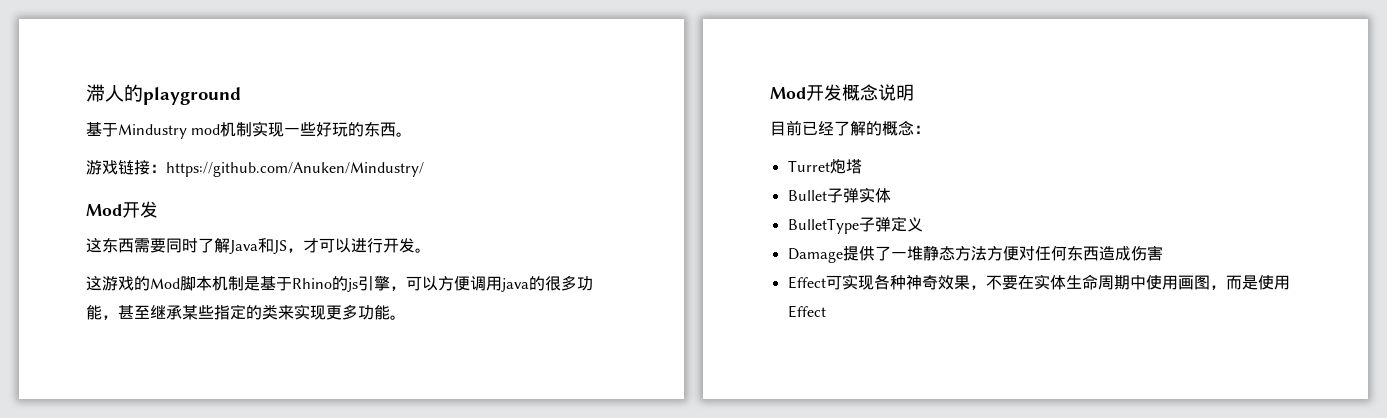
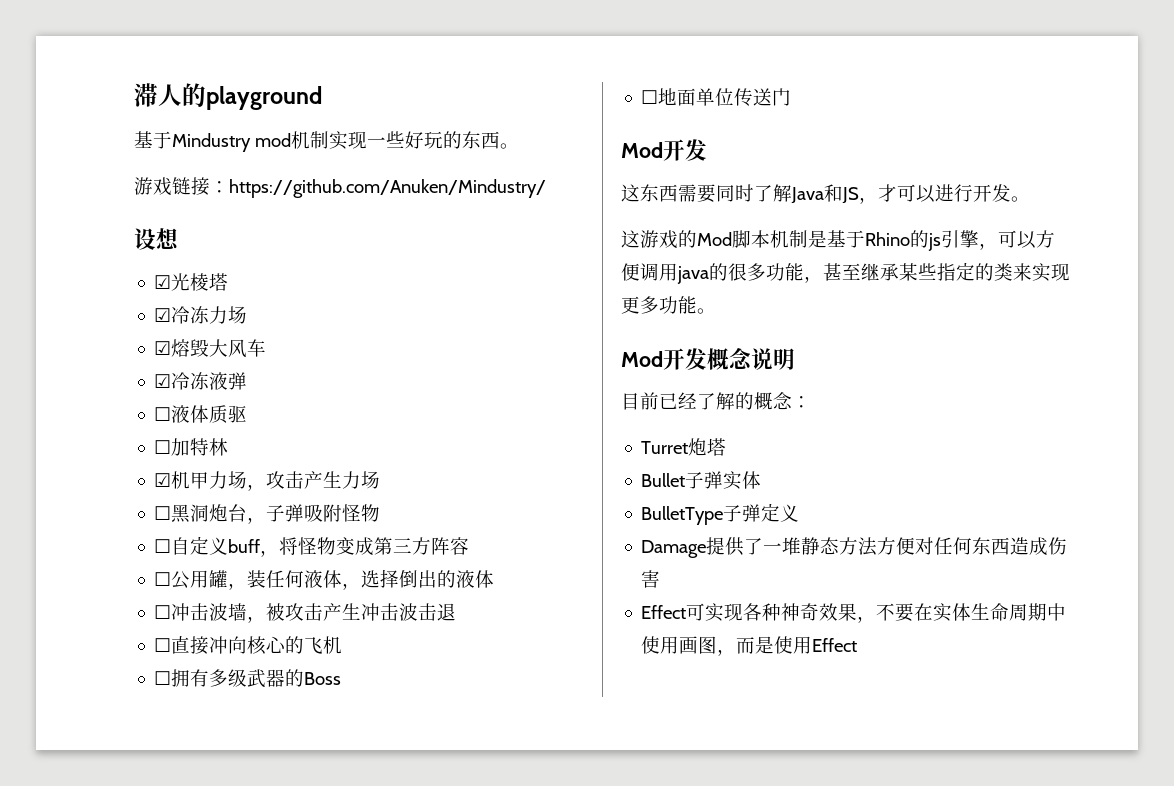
+ 设想
+ ☑光棱塔
+ ☑冷冻力场
+ ☑熔毁大风车
+ ☑冷冻液弹
+ ☐液体质驱
+ ☐加特林
+ ☑机甲力场，攻击产生力场
+ ☐黑洞炮台，子弹吸附怪物
+ ☐自定义buff，将怪物变成第三方阵容
+ ☐公用罐，装任何液体，选择倒出的液体
+ ☐冲击波墙，被攻击产生冲击波击退
+ ☐直接冲向核心的飞机
+ ☐拥有多级武器的Boss
+ ☐地面单位传送门

